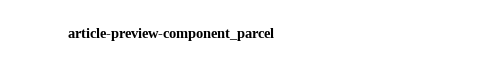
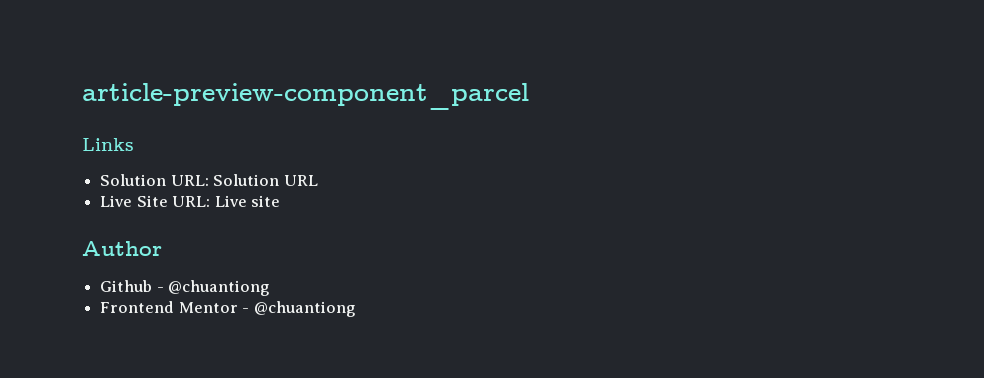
+ Links
+ Solution URL: Solution URL
+ Live Site URL: Live site
+ Author
+ Github - @chuantiong
+ Frontend Mentor - @chuantiong

